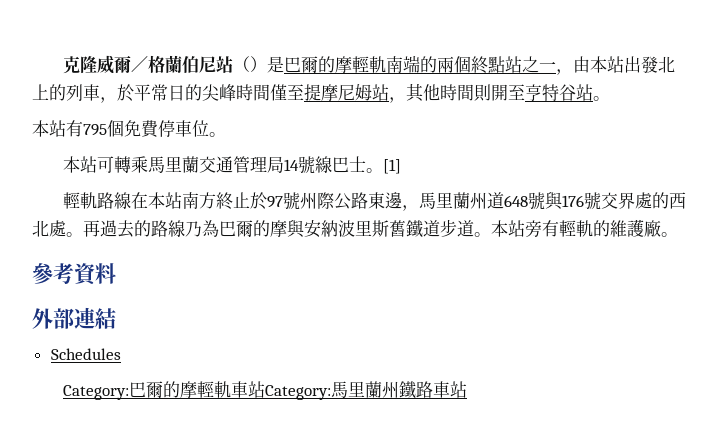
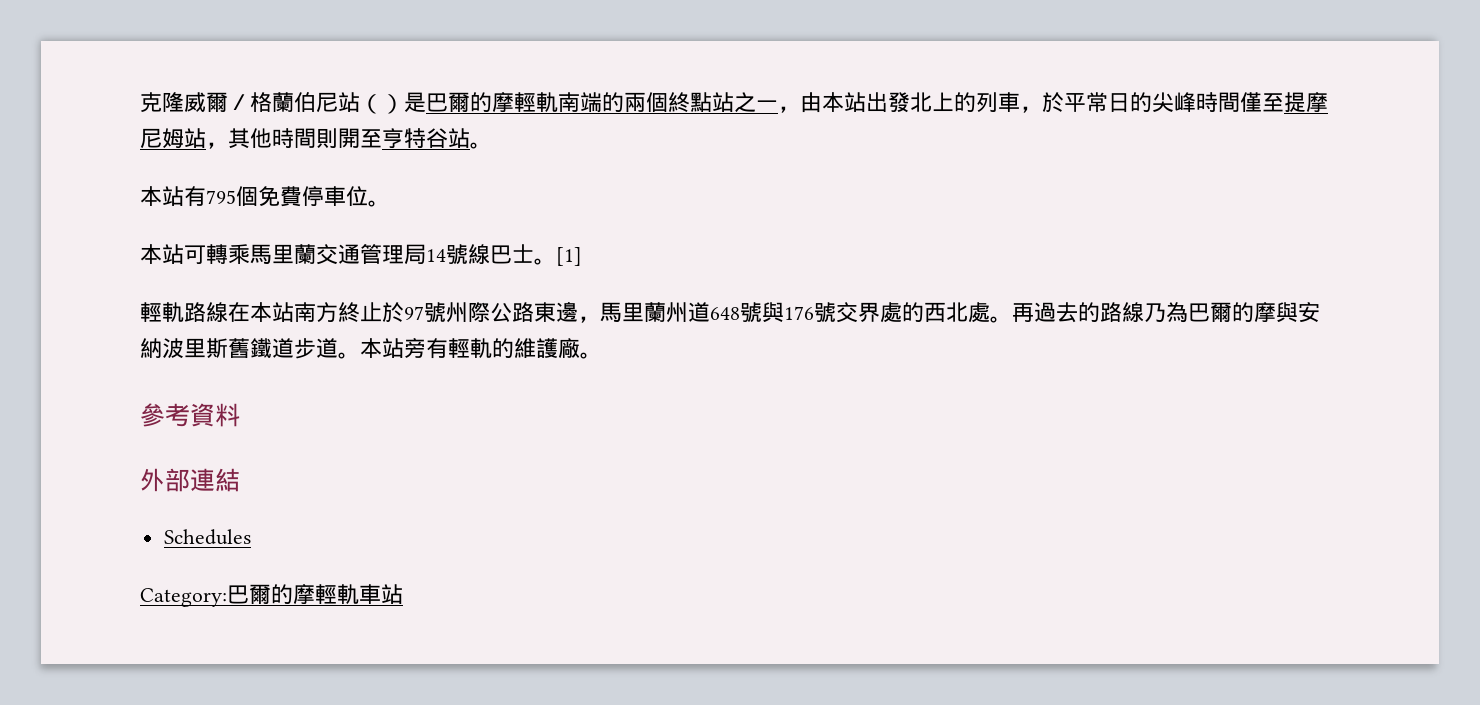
- Category:巴爾的摩輕軌車站Category:馬里蘭州鐵路車站
+ Category:巴爾的摩輕軌車站

